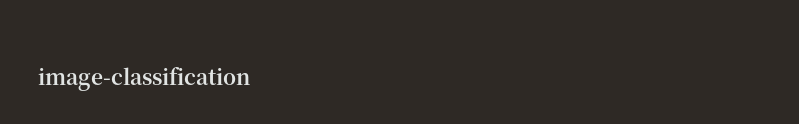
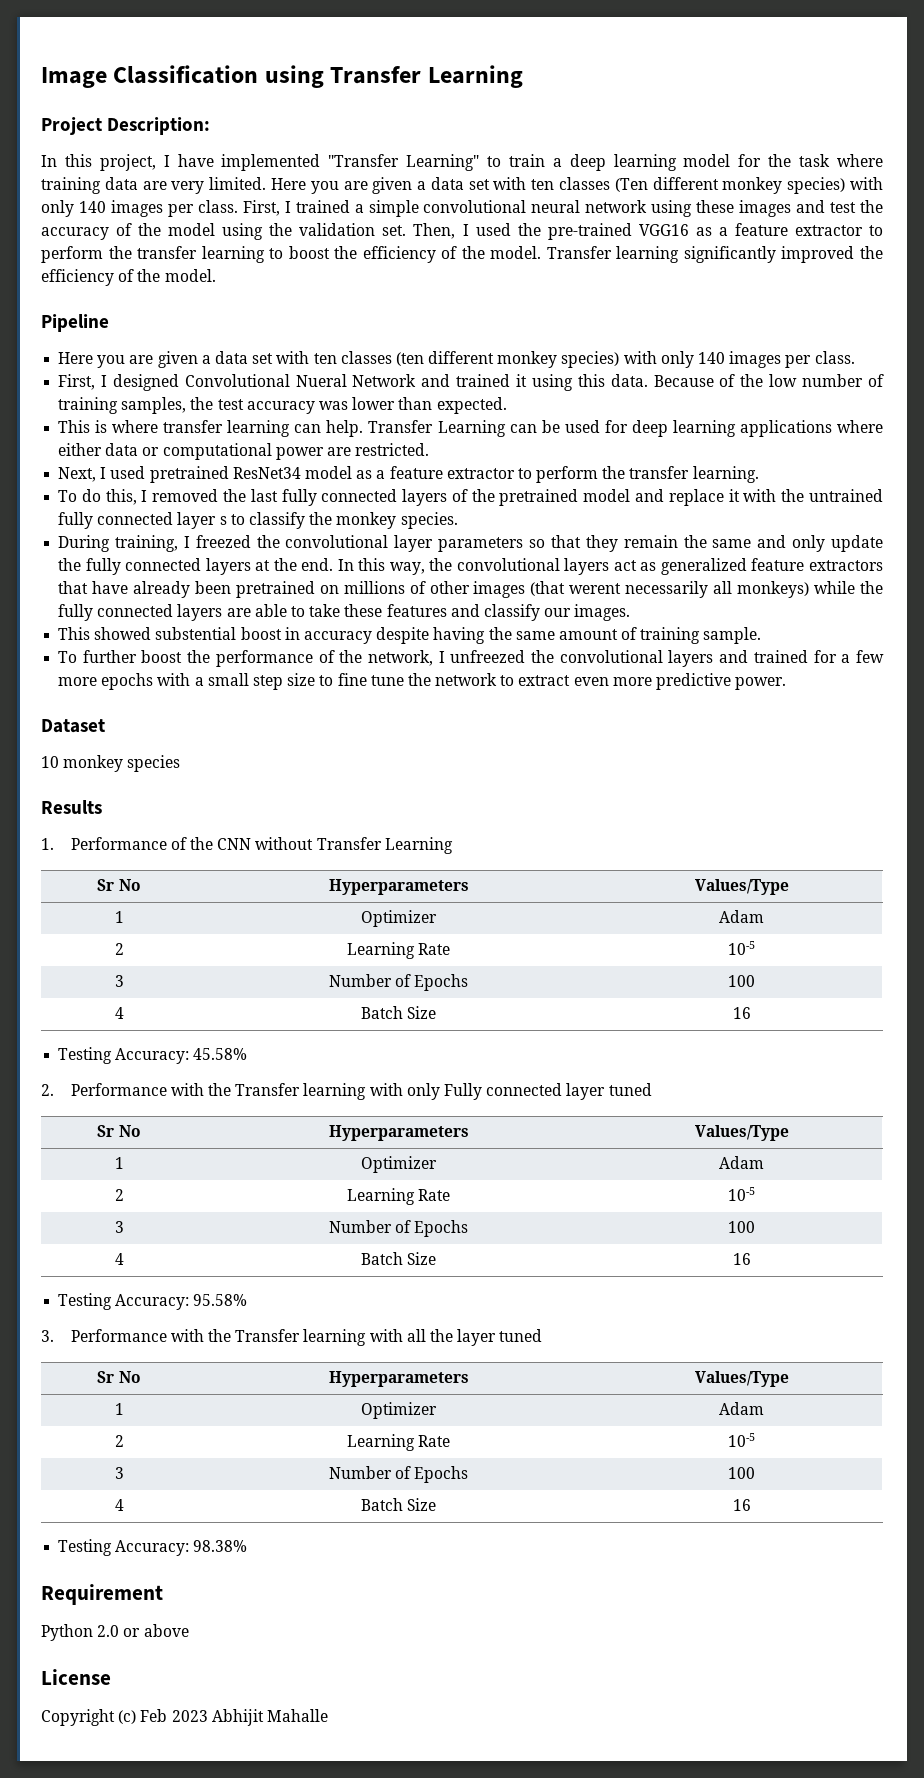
- image-classification
+ Image Classification using Transfer Learning
+ Project Description:
+ In this project, I have implemented "Transfer Learning" to train a deep learning model for the task where training data are very limited. Here you are given a data set with ten classes (Ten different monkey species) with only 140 images per class. First, I trained a simple convolutional neural network using these images and test the accuracy of the model using the validation set. Then, I used the pre-trained VGG16 as a feature extractor to perform the transfer learning to boost the efficiency of the model. Transfer learning significantly improved the efficiency of the model.
+ Pipeline
+ Here you are given a data set with ten classes (ten different monkey species) with only 140 images per class.
+ First, I designed Convolutional Nueral Network and trained it using this data. Because of the low number of training samples, the test accuracy was lower than expected.
+ This is where transfer learning can help. Transfer Learning can be used for deep learning applications where either data or computational power are restricted.
+ Next, I used pretrained ResNet34 model as a feature extractor to perform the transfer learning.
+ To do this, I removed the last fully connected layers of the pretrained model and replace it with the untrained fully connected layer s to classify the monkey species.
+ During training, I freezed the convolutional layer parameters so that they remain the same and only update the fully connected layers at the end. In this way, the convolutional layers act as generalized feature extractors that have already been pretrained on millions of other images (that werent necessarily all monkeys) while the fully connected layers are able to take these features and classify our images.
+ This showed substential boost in accuracy despite having the same amount of training sample.
+ To further boost the performance of the network, I unfreezed the convolutional layers and trained for a few more epochs with a small step size to fine tune the network to extract even more predictive power.
+ Dataset
+ 10 monkey species
+ Results
+ 1. Performance of the CNN without Transfer Learning
+ Sr No | Hyperparameters | Values/Type
+ 1 | Optimizer | Adam
+ 2 | Learning Rate | 10-5
+ 3 | Number of Epochs | 100
+ 4 | Batch Size | 16
+ Testing Accuracy: 45.58%
+ 2. Performance with the Transfer learning with only Fully connected layer tuned
+ Sr No | Hyperparameters | Values/Type
+ 1 | Optimizer | Adam
+ 2 | Learning Rate | 10-5
+ 3 | Number of Epochs | 100
+ 4 | Batch Size | 16
+ Testing Accuracy: 95.58%
+ 3. Performance with the Transfer learning with all the layer tuned
+ Sr No | Hyperparameters | Values/Type
+ 1 | Optimizer | Adam
+ 2 | Learning Rate | 10-5
+ 3 | Number of Epochs | 100
+ 4 | Batch Size | 16
+ Testing Accuracy: 98.38%
+ Requirement
+ Python 2.0 or above
+ License
+ Copyright (c) Feb 2023 Abhijit Mahalle

